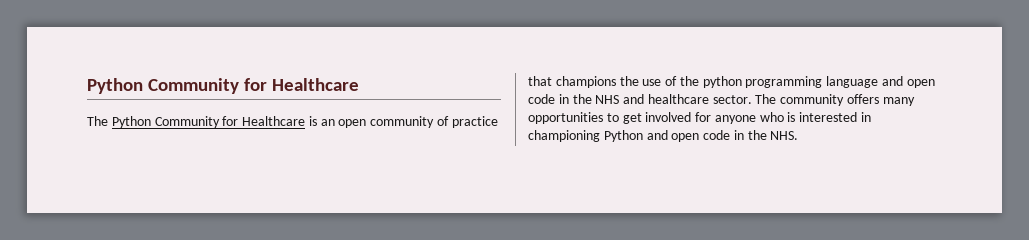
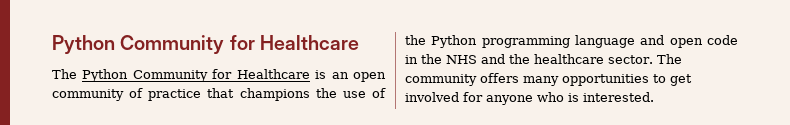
- The Python Community for Healthcare is an open community of practice that champions the use of the python programming language and open code in the NHS and healthcare sector.
+ The Python Community for Healthcare is an open community of practice that champions the use of the Python programming language and open code in the NHS and the healthcare sector.
- The community offers many opportunities to get involved for anyone who is interested in championing Python and open code in the NHS.
+ The community offers many opportunities to get involved for anyone who is interested.

